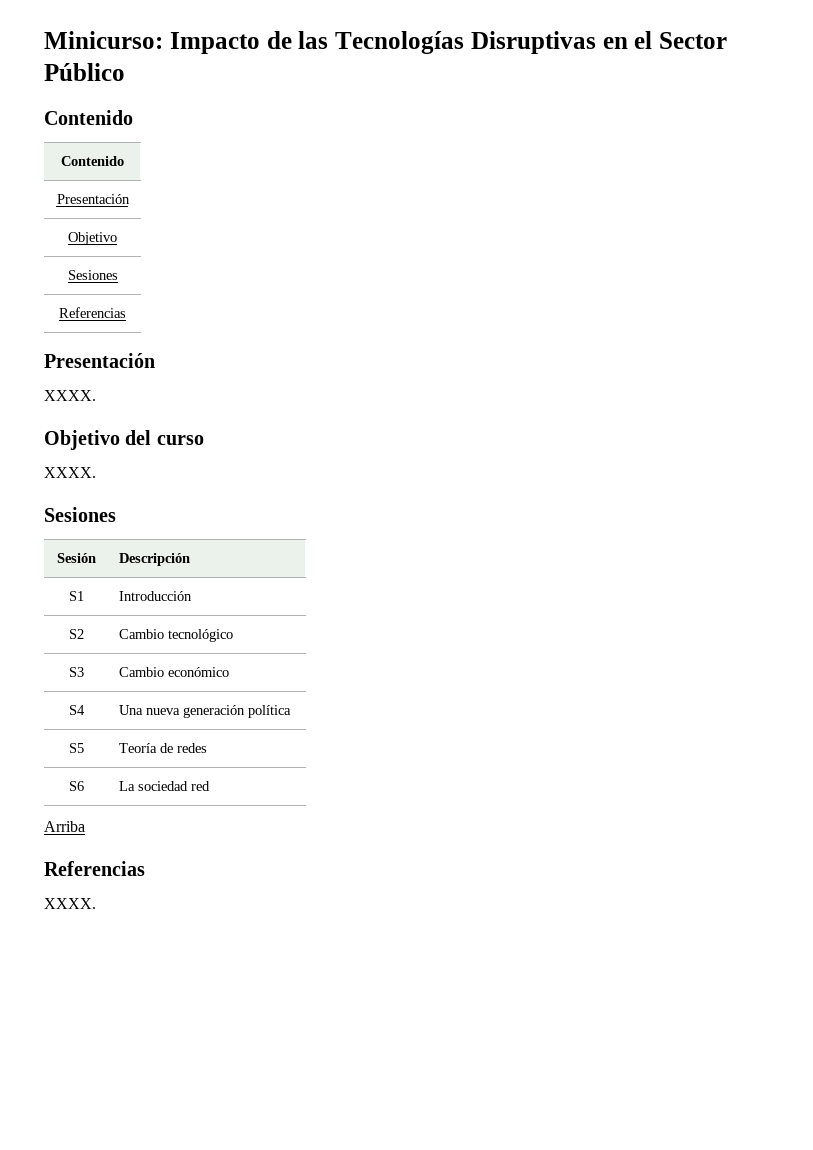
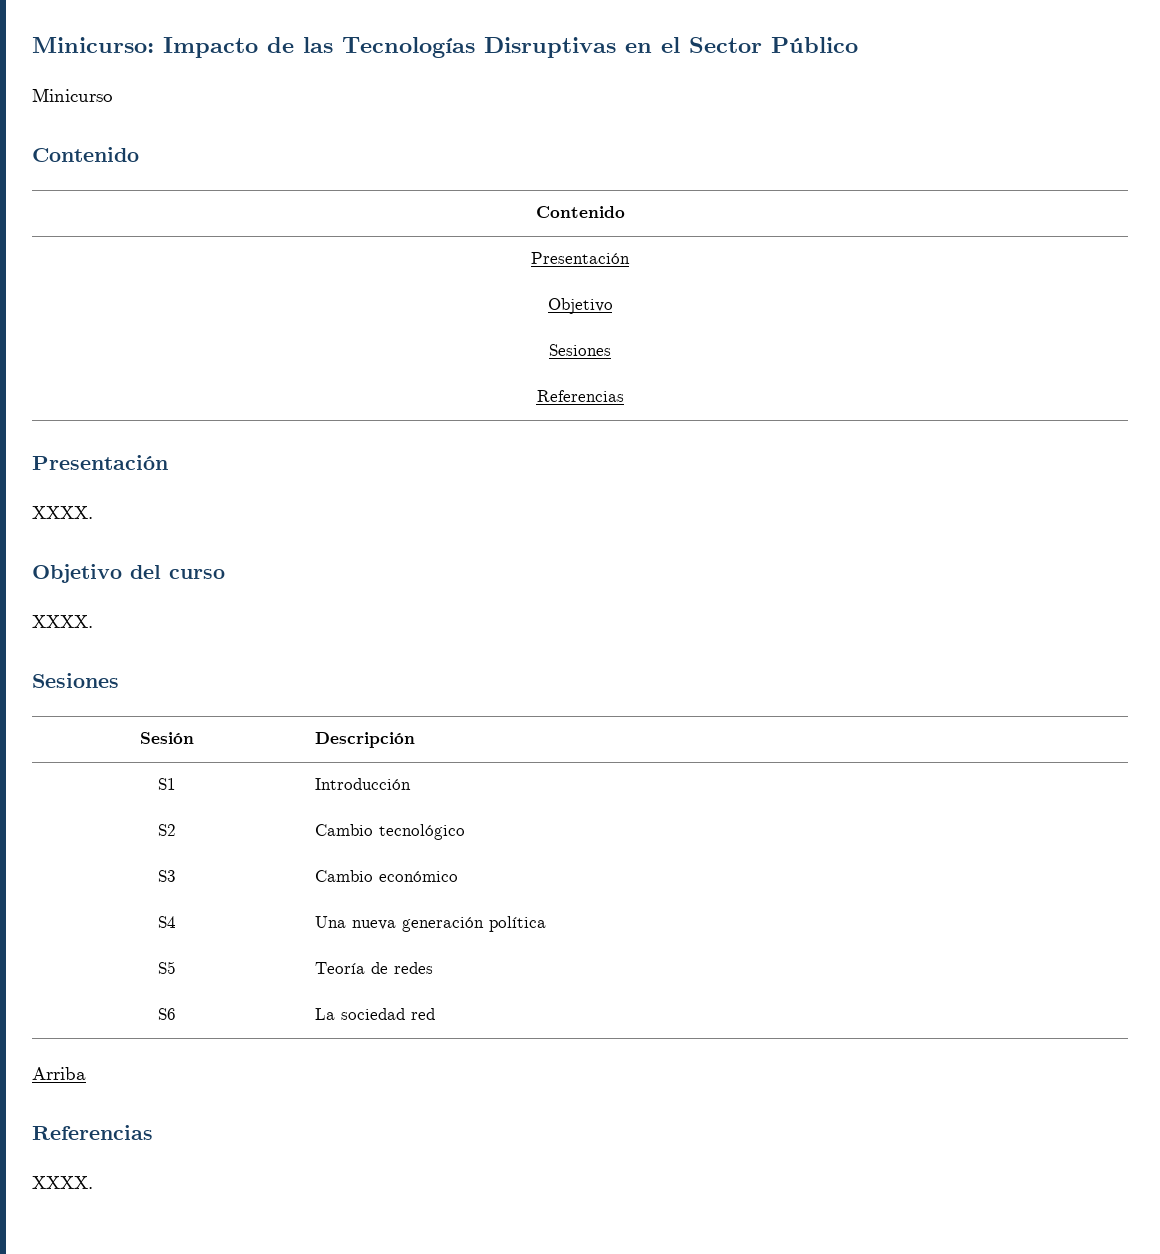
+ Minicurso

